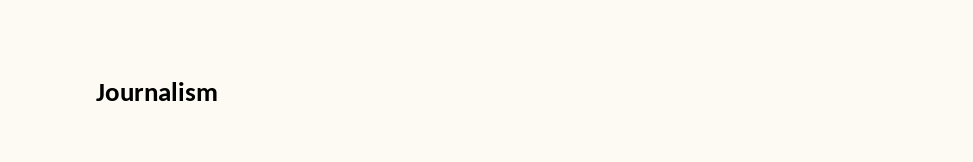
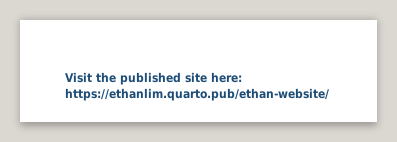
- Journalism
+ Visit the published site here: https://ethanlim.quarto.pub/ethan-website/

